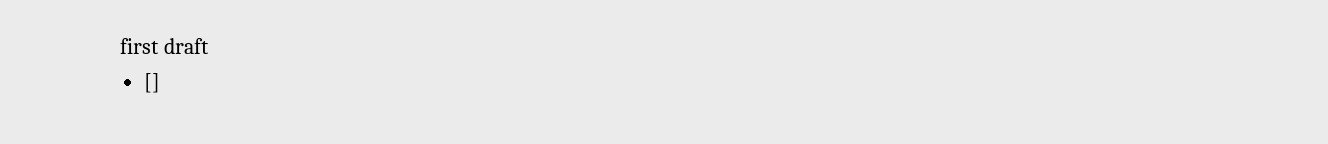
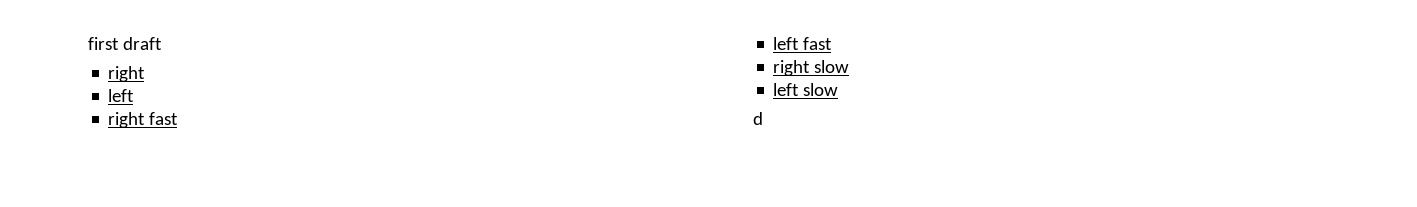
  first draft
- []
+ right
+ left
+ right fast
+ left fast
+ right slow
+ left slow
+ d

